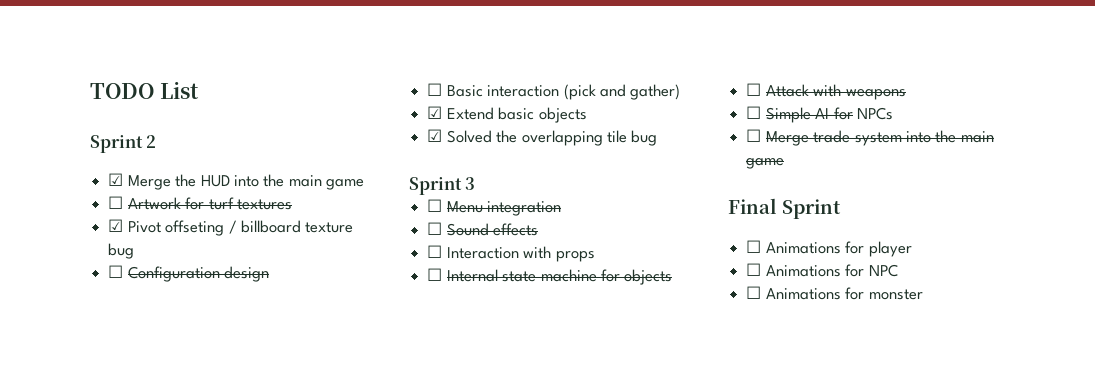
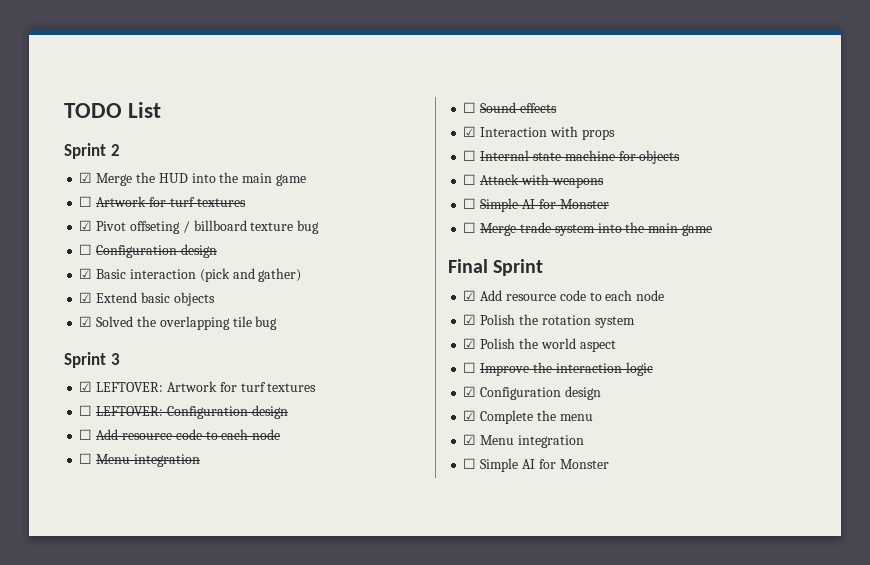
- ☐ Basic interaction (pick and gather)
+ ☑ Basic interaction (pick and gather)
+ ☑ LEFTOVER: Artwork for turf textures
+ ☐ LEFTOVER: Configuration design
+ ☐ Add resource code to each node
- ☐ Interaction with props
+ ☑ Interaction with props
  ☐ Attack with weapons
- ☐ Simple AI for NPCs
+ ☐ Simple AI for Monster
- ☐ Animations for player
- ☐ Animations for NPC
- ☐ Animations for monster
+ ☑ Add resource code to each node
+ ☑ Polish the rotation system
+ ☑ Polish the world aspect
+ ☐ Improve the interaction logic
+ ☑ Configuration design
+ ☑ Complete the menu
+ ☑ Menu integration
+ ☐ Simple AI for Monster

